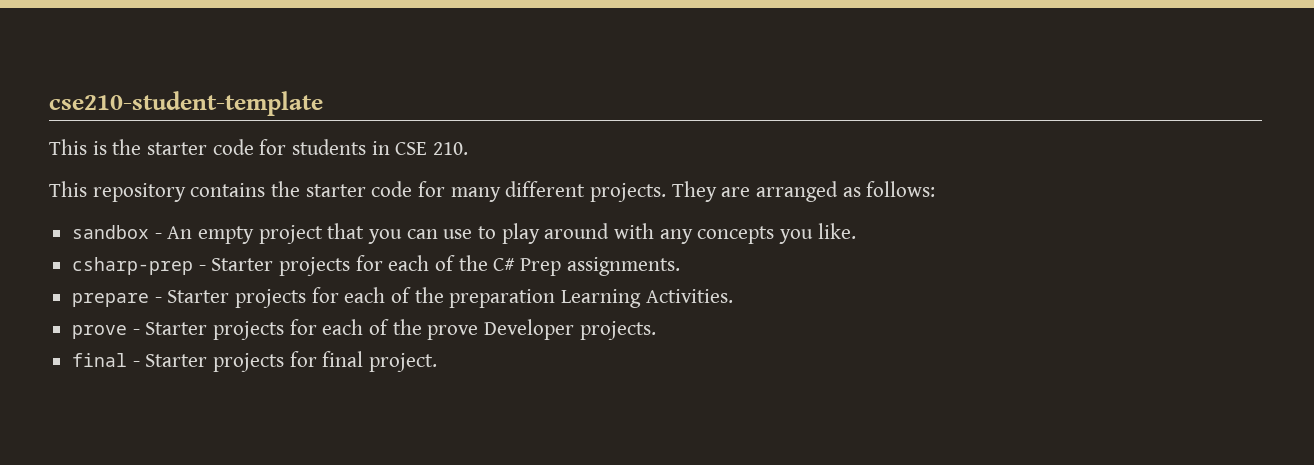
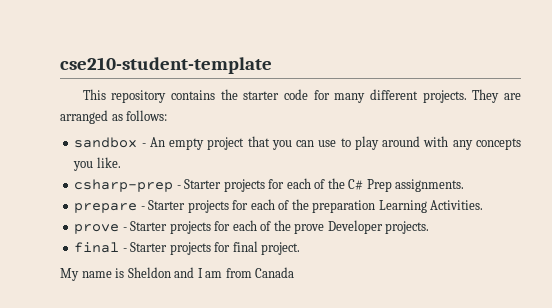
- This is the starter code for students in CSE 210.
+ My name is Sheldon and I am from Canada

